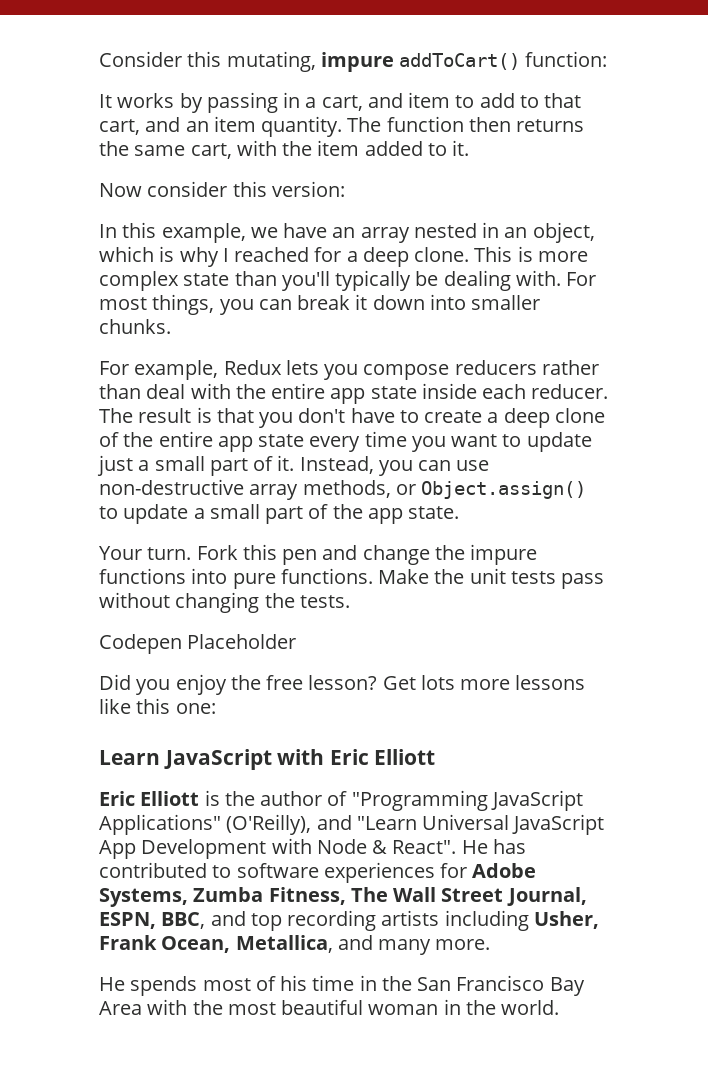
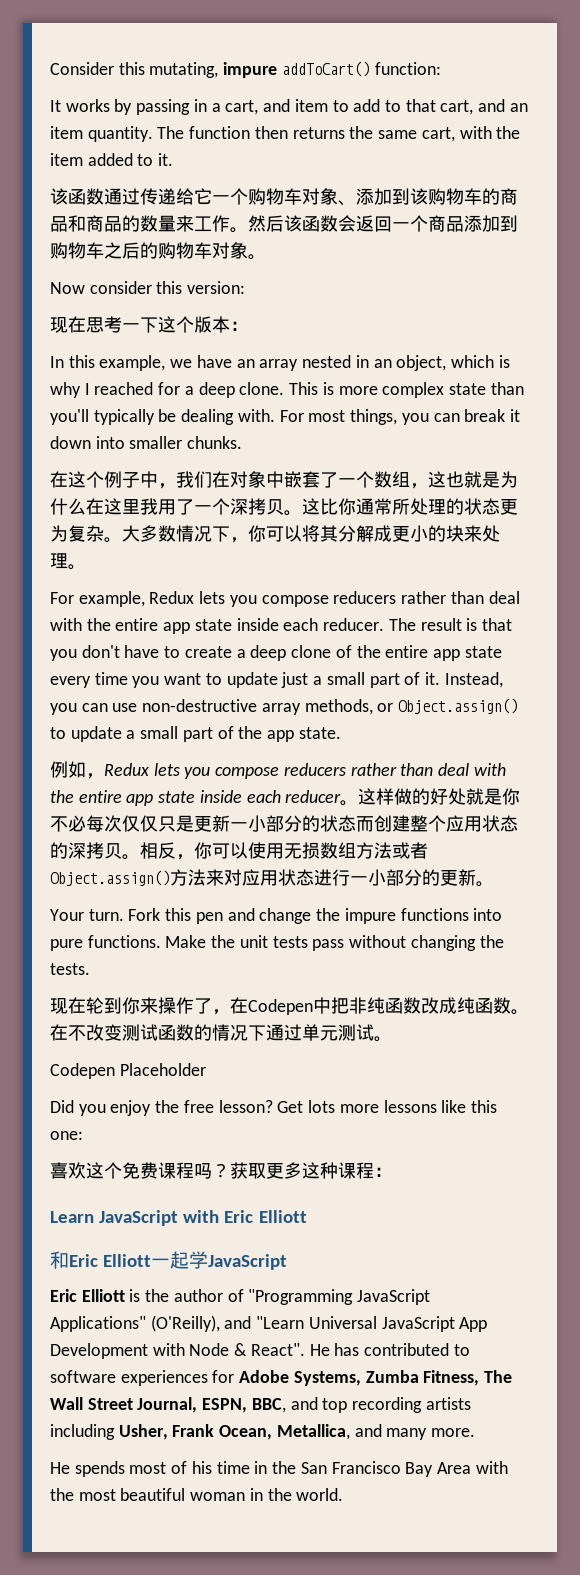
+ 该函数通过传递给它一个购物车对象、添加到该购物车的商品和商品的数量来工作。然后该函数会返回一个商品添加到购物车之后的购物车对象。
+ 现在思考一下这个版本：
+ 在这个例子中，我们在对象中嵌套了一个数组，这也就是为什么在这里我用了一个深拷贝。这比你通常所处理的状态更为复杂。大多数情况下，你可以将其分解成更小的块来处理。
+ 例如，Redux lets you compose reducers rather than deal with the entire app state inside each reducer。这样做的好处就是你不必每次仅仅只是更新一小部分的状态而创建整个应用状态的深拷贝。相反，你可以使用无损数组方法或者Object.assign()方法来对应用状态进行一小部分的更新。
+ 现在轮到你来操作了，在Codepen中把非纯函数改成纯函数。在不改变测试函数的情况下通过单元测试。
+ 喜欢这个免费课程吗？获取更多这种课程：
+ 和Eric Elliott一起学JavaScript

